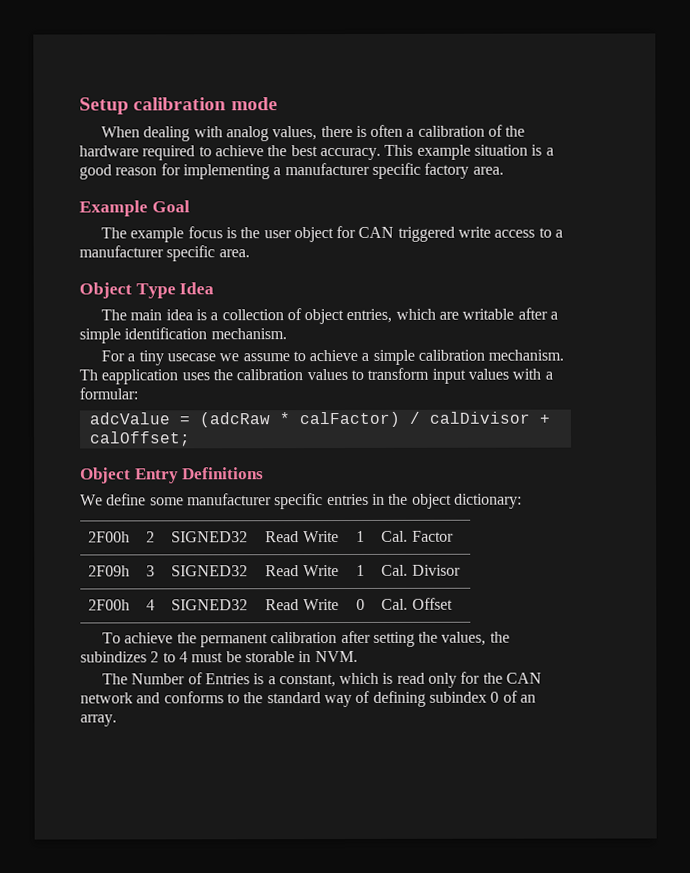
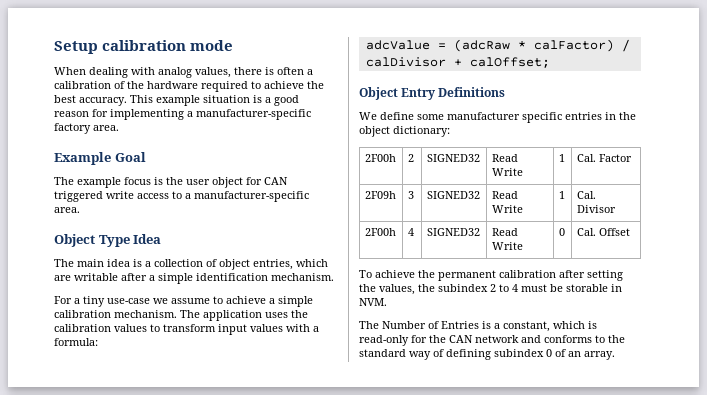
- This example situation is a good reason for implementing a manufacturer specific factory area.
+ This example situation is a good reason for implementing a manufacturer-specific factory area.
- The example focus is the user object for CAN triggered write access to a manufacturer specific area.
+ The example focus is the user object for CAN triggered write access to a manufacturer-specific area.
- For a tiny usecase we assume to achieve a simple calibration mechanism.
+ For a tiny use-case we assume to achieve a simple calibration mechanism.
- Th eapplication uses the calibration values to transform input values with a formular:
+ The application uses the calibration values to transform input values with a formula:
- To achieve the permanent calibration after setting the values, the subindizes 2 to 4 must be storable in NVM.
+ To achieve the permanent calibration after setting the values, the subindex 2 to 4 must be storable in NVM.
- The Number of Entries is a constant, which is read only for the CAN network and conforms to the standard way of defining subindex 0 of an array.
+ The Number of Entries is a constant, which is read-only for the CAN network and conforms to the standard way of defining subindex 0 of an array.

